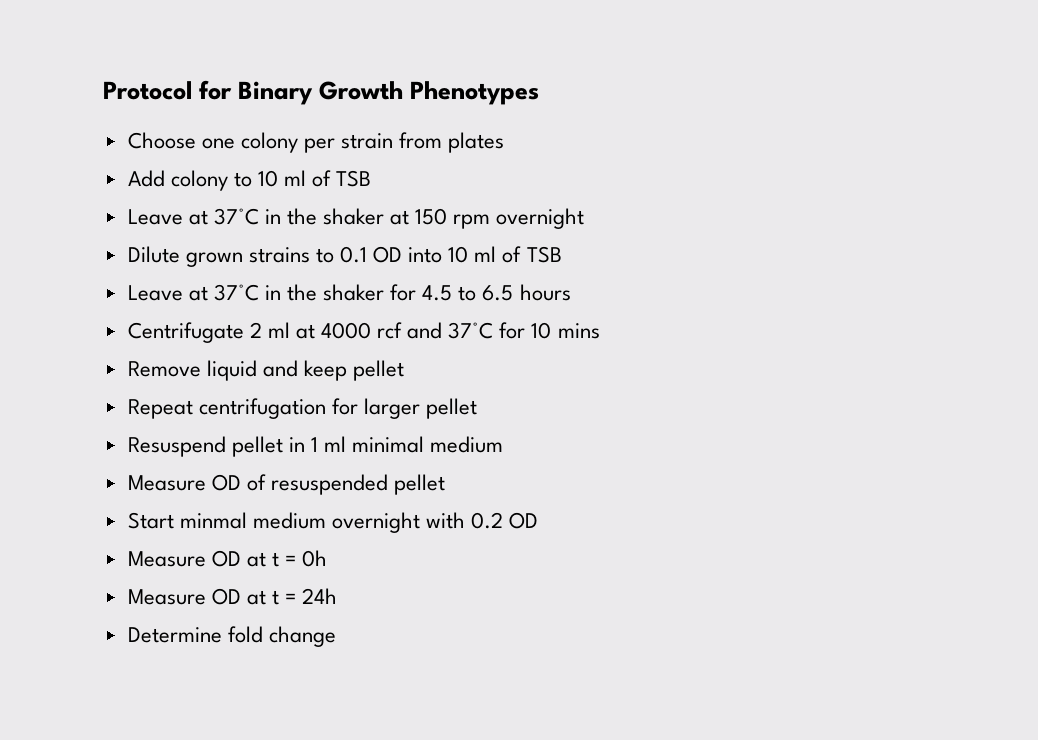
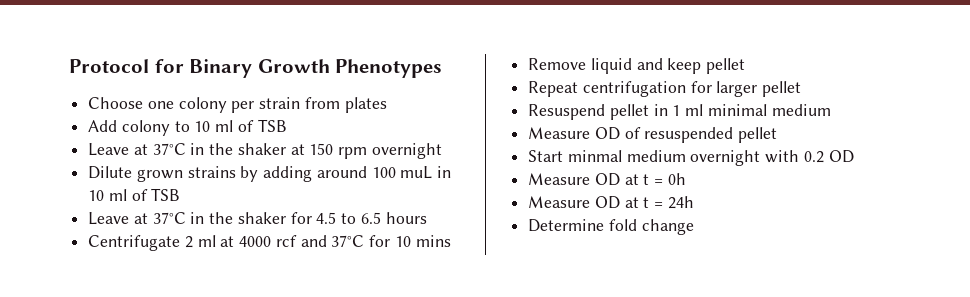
- Dilute grown strains to 0.1 OD into 10 ml of TSB
+ Dilute grown strains by adding around 100 muL in 10 ml of TSB

